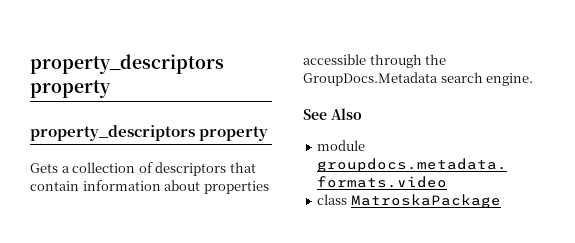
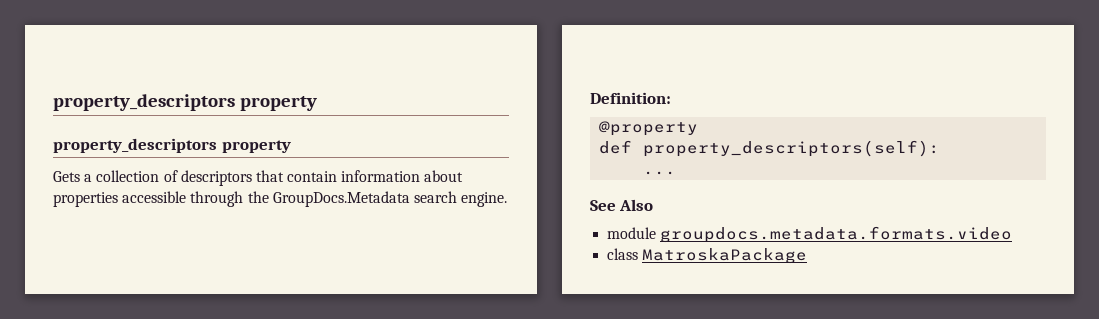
+ Definition:
+ @property
+ def property_descriptors(self):
+ ...

